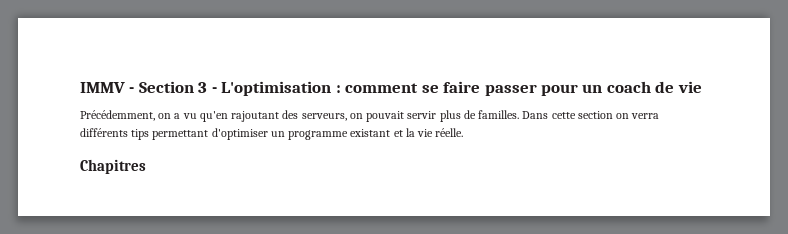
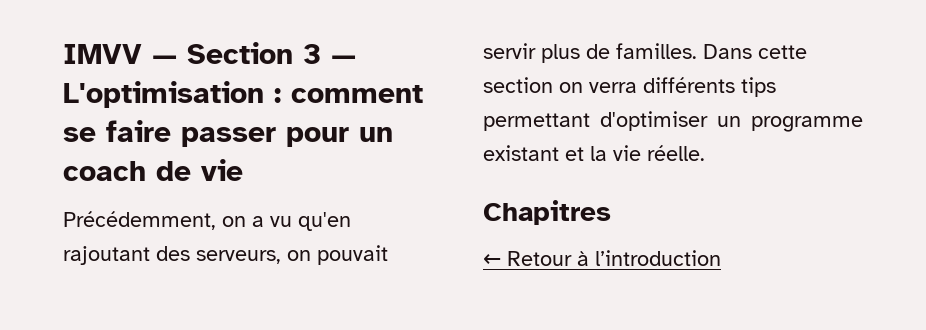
- IMMV - Section 3 - L'optimisation : comment se faire passer pour un coach de vie
+ IMVV — Section 3 — L'optimisation : comment se faire passer pour un coach de vie
+ ← Retour à l’introduction

